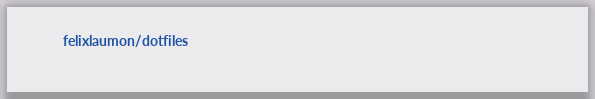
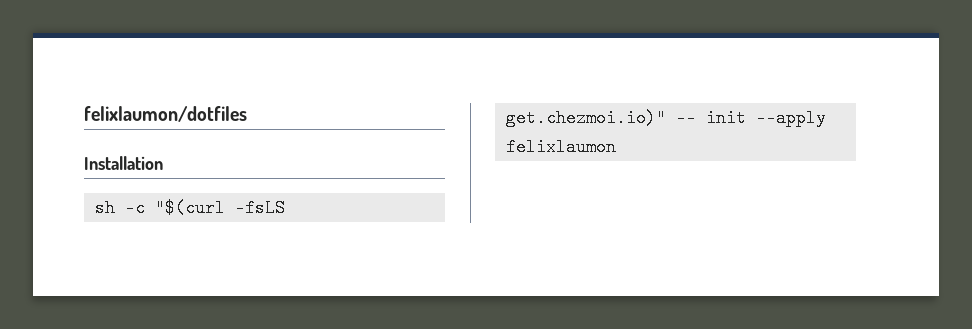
+ Installation
+ sh -c "$(curl -fsLS get.chezmoi.io)" -- init --apply felixlaumon

